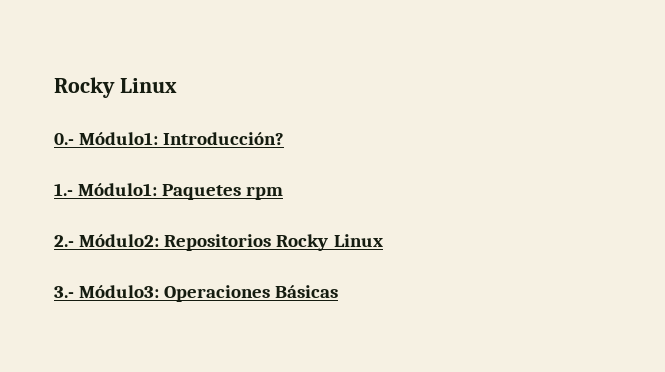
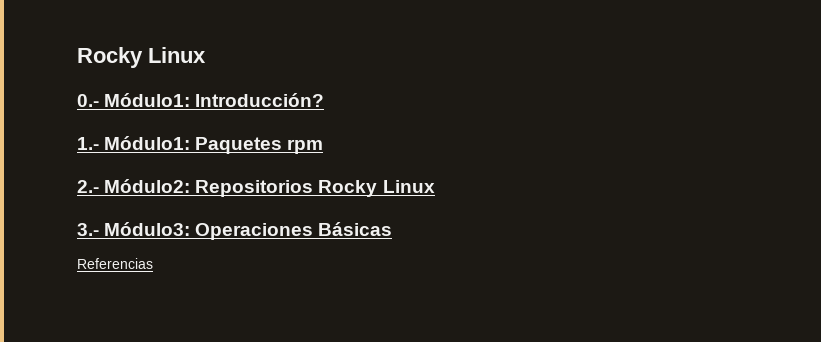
+ Referencias

